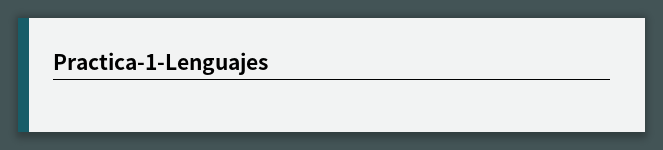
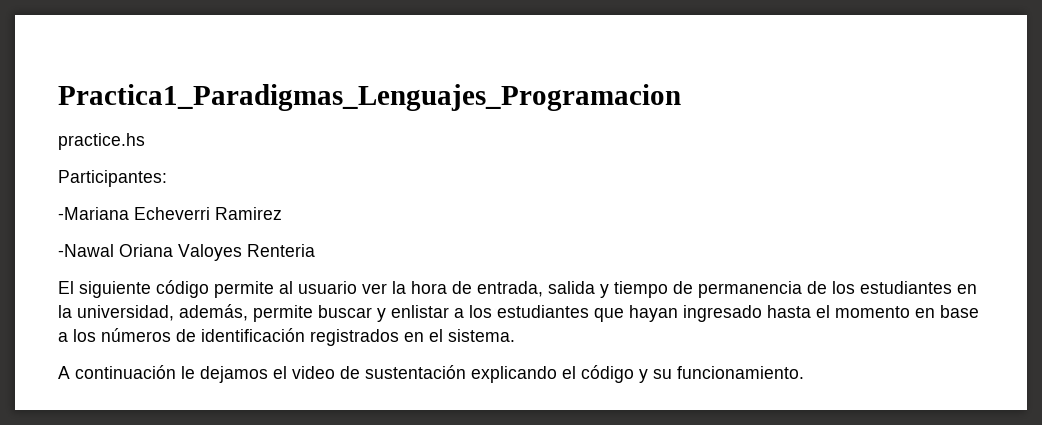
- Practica-1-Lenguajes
+ Practica1_Paradigmas_Lenguajes_Programacion
+ practice.hs
+ Participantes:
+ -Mariana Echeverri Ramirez
+ -Nawal Oriana Valoyes Renteria
+ El siguiente código permite al usuario ver la hora de entrada, salida y tiempo de permanencia de los estudiantes en la universidad, además, permite buscar y enlistar a los estudiantes que hayan ingresado hasta el momento en base a los números de identificación registrados en el sistema.
+ A continuación le dejamos el video de sustentación explicando el código y su funcionamiento.

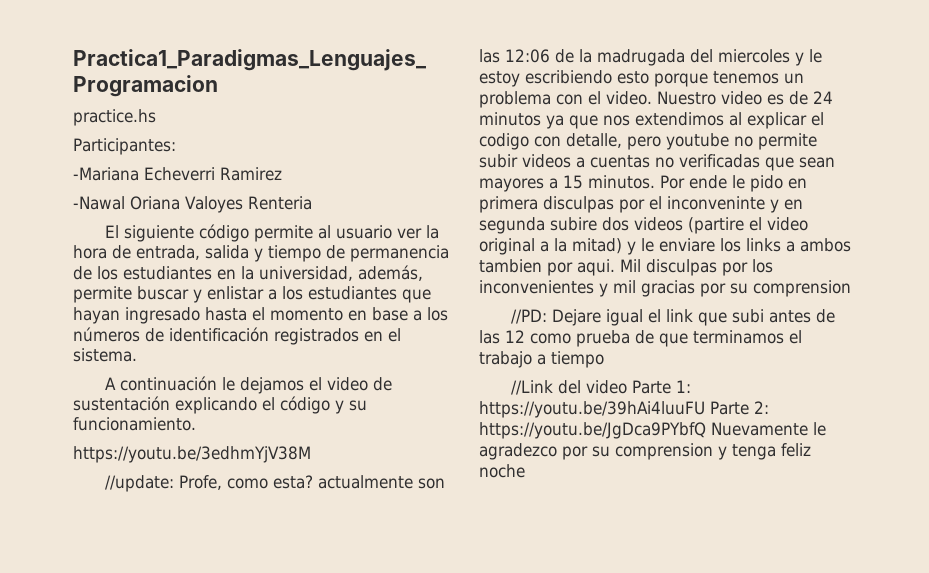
+ https://youtu.be/3edhmYjV38M
+ //update: Profe, como esta? actualmente son las 12:06 de la madrugada del miercoles y le estoy escribiendo esto porque tenemos un problema con el video. Nuestro video es de 24 minutos ya que nos extendimos al explicar el codigo con detalle, pero youtube no permite subir videos a cuentas no verificadas que sean mayores a 15 minutos. Por ende le pido en primera disculpas por el inconveninte y en segunda subire dos videos (partire el video original a la mitad) y le enviare los links a ambos tambien por aqui. Mil disculpas por los inconvenientes y mil gracias por su comprension
+ //PD: Dejare igual el link que subi antes de las 12 como prueba de que terminamos el trabajo a tiempo
+ //Link del video Parte 1: https://youtu.be/39hAi4luuFU Parte 2: https://youtu.be/JgDca9PYbfQ Nuevamente le agradezco por su comprension y tenga feliz noche

